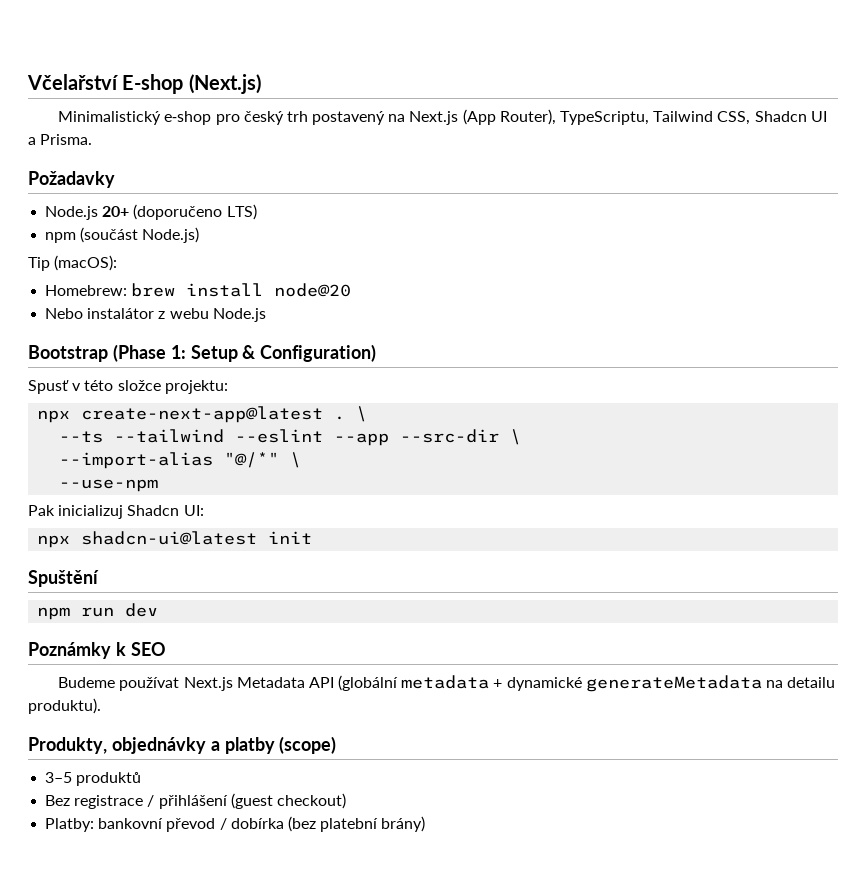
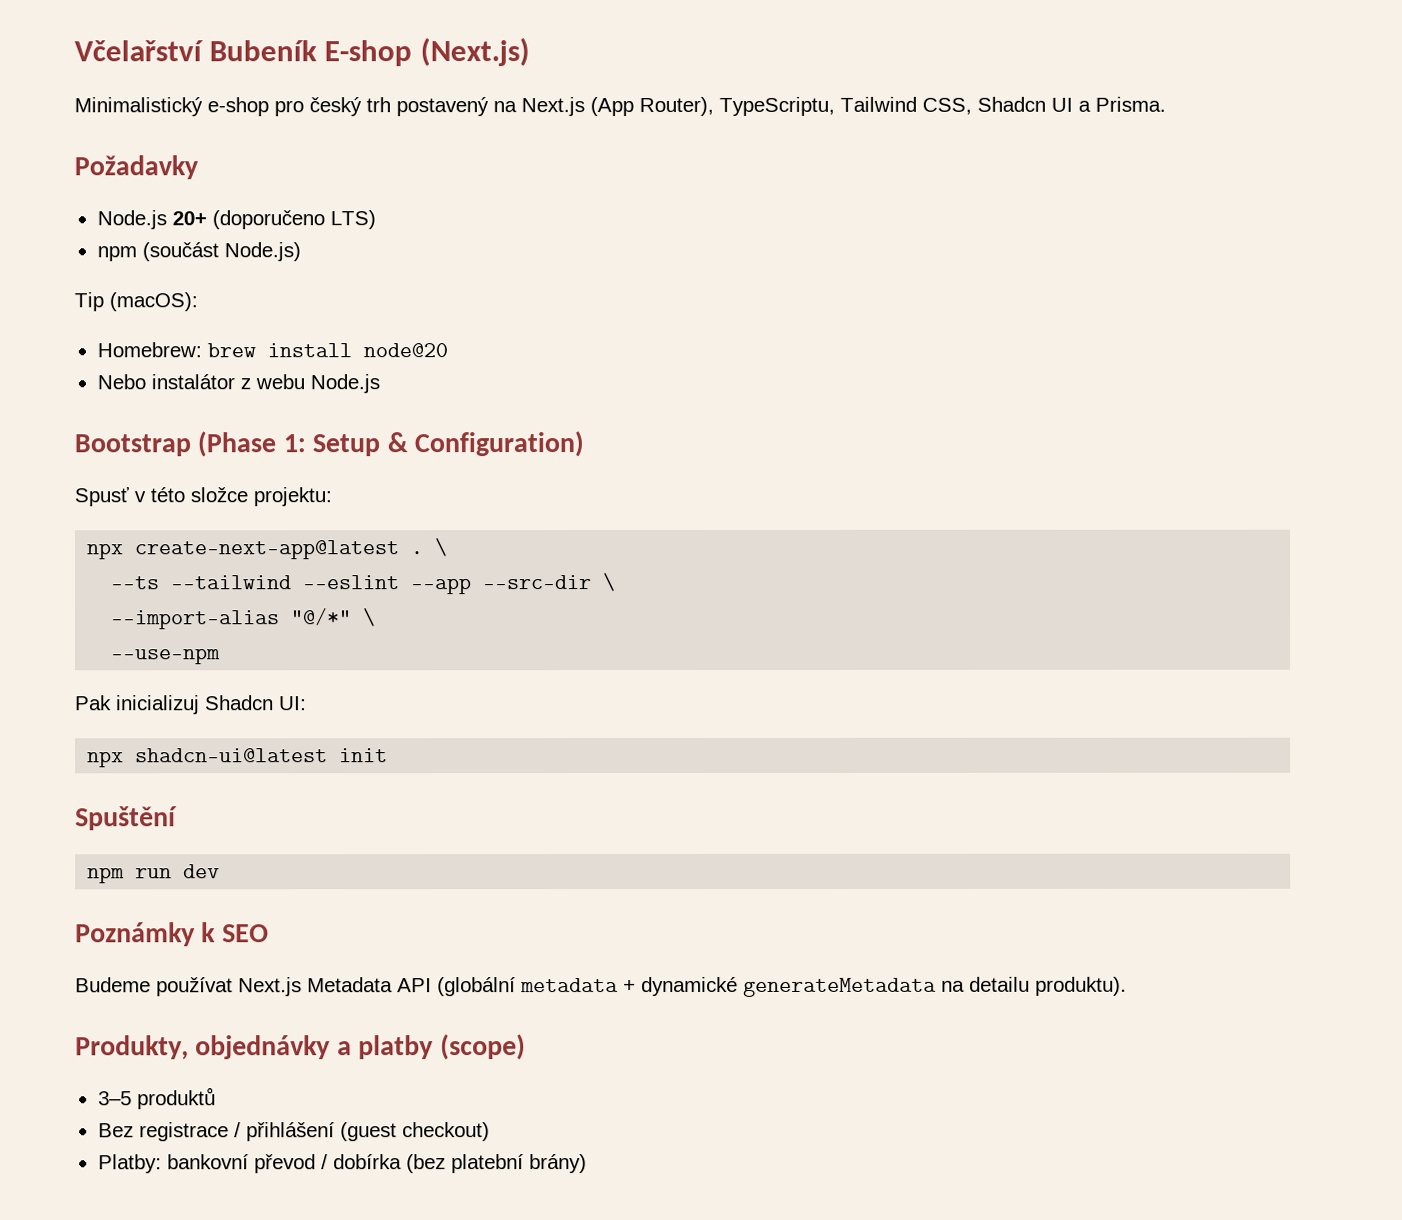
- Včelařství E-shop (Next.js)
+ Včelařství Bubeník E-shop (Next.js)

